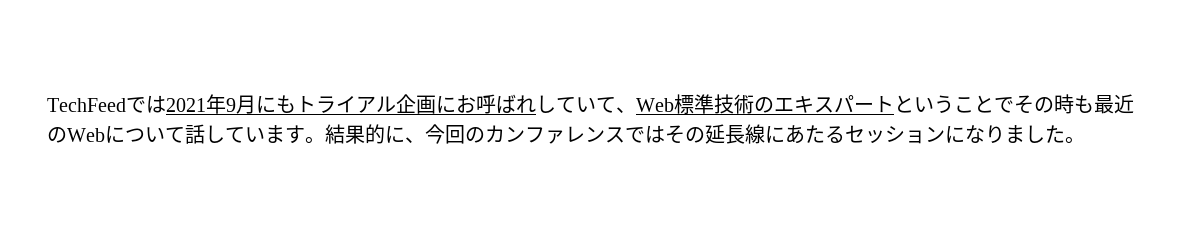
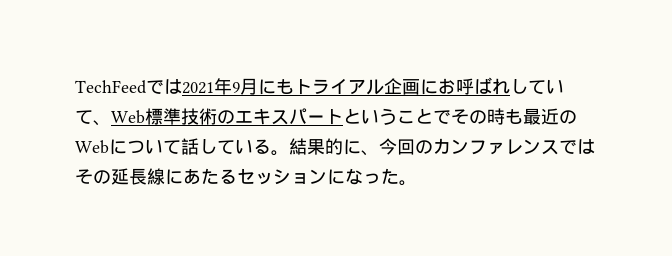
- TechFeedでは2021年9月にもトライアル企画にお呼ばれしていて、Web標準技術のエキスパートということでその時も最近のWebについて話しています。
+ TechFeedでは2021年9月にもトライアル企画にお呼ばれしていて、Web標準技術のエキスパートということでその時も最近のWebについて話している。
- 結果的に、今回のカンファレンスではその延長線にあたるセッションになりました。
+ 結果的に、今回のカンファレンスではその延長線にあたるセッションになった。

